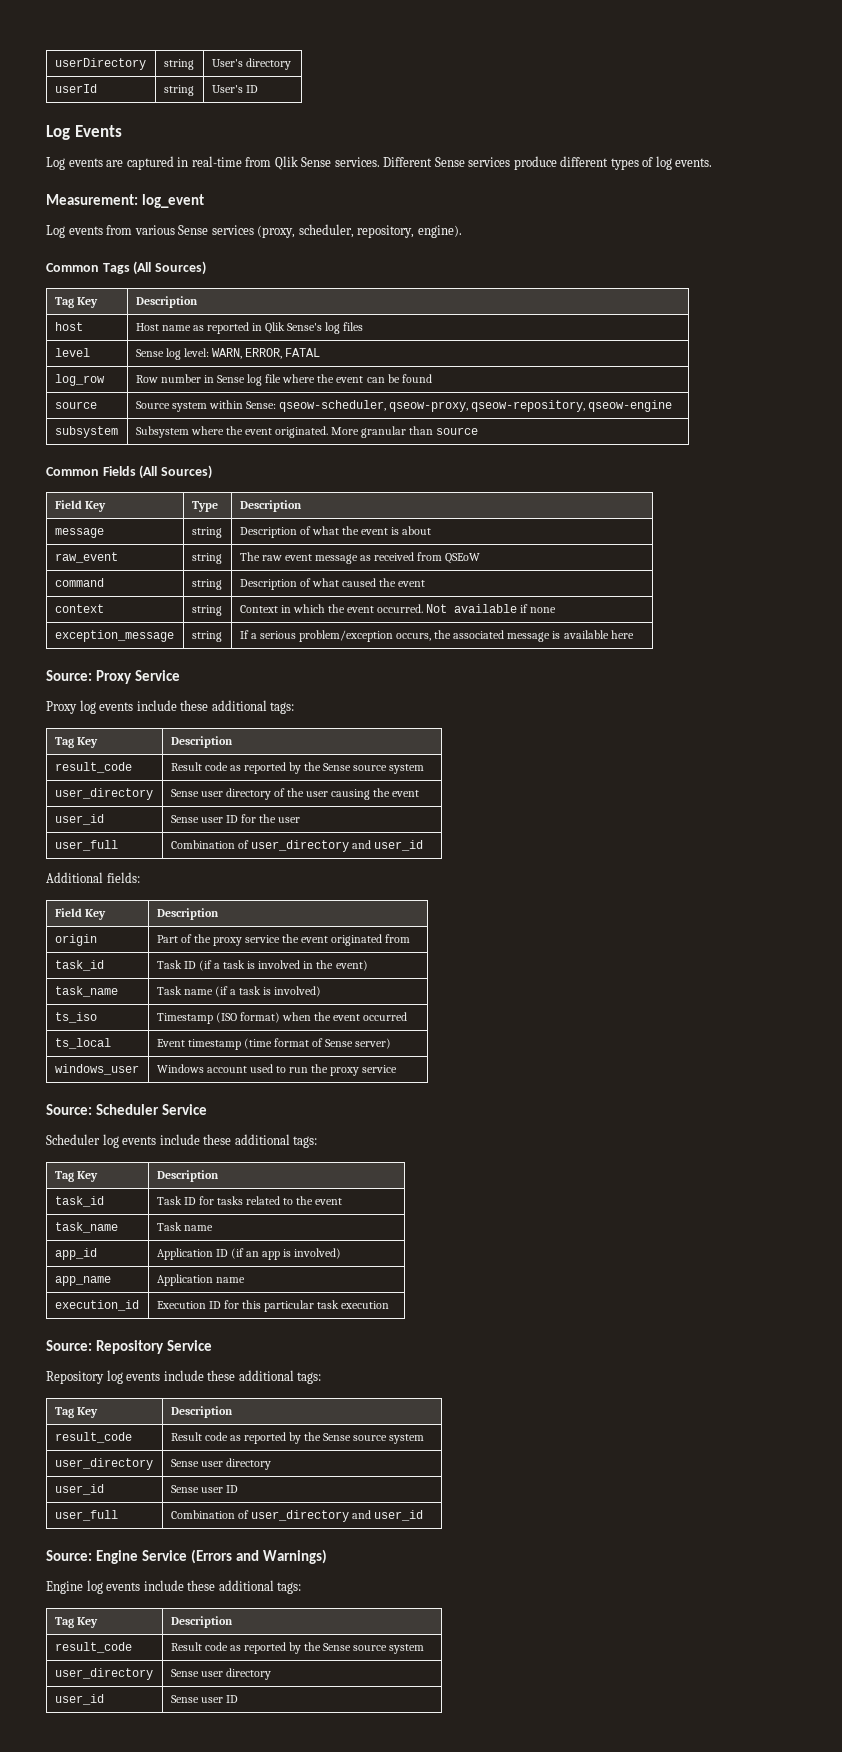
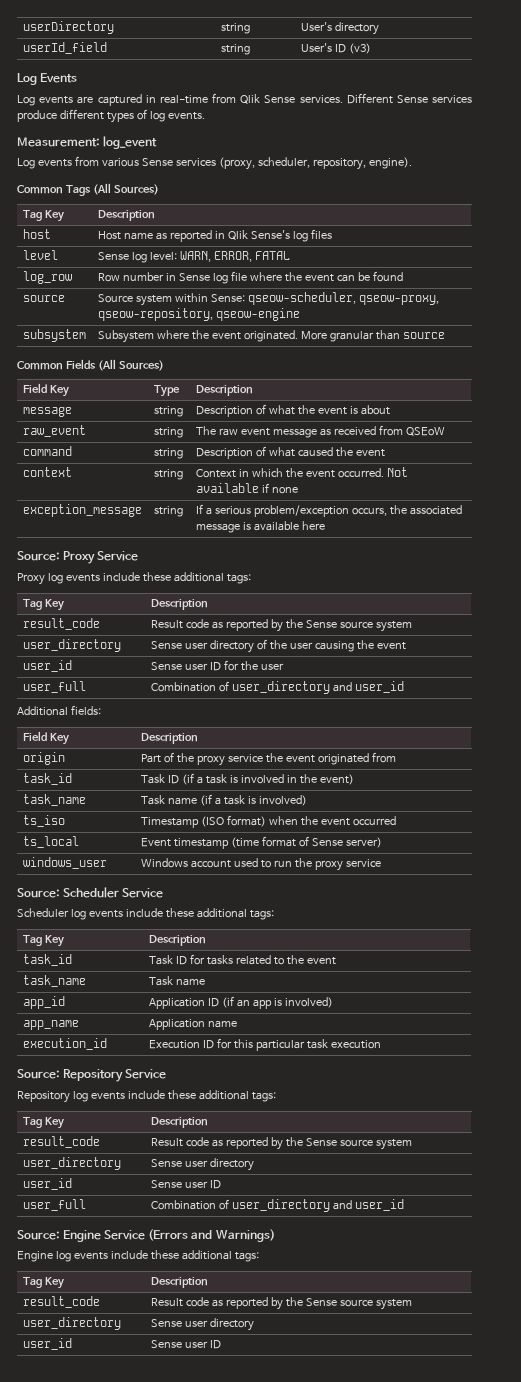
- userId | string | User's ID
+ userId_field | string | User's ID (v3)

